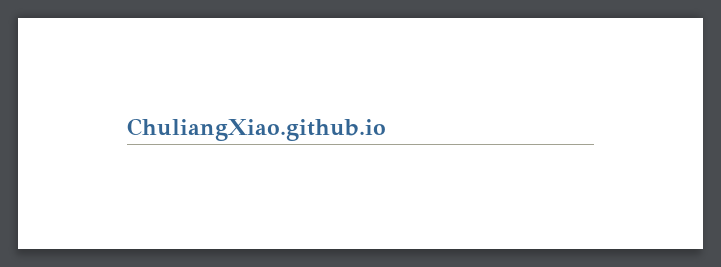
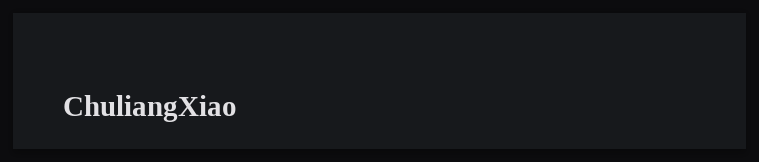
- ChuliangXiao.github.io
+ ChuliangXiao

